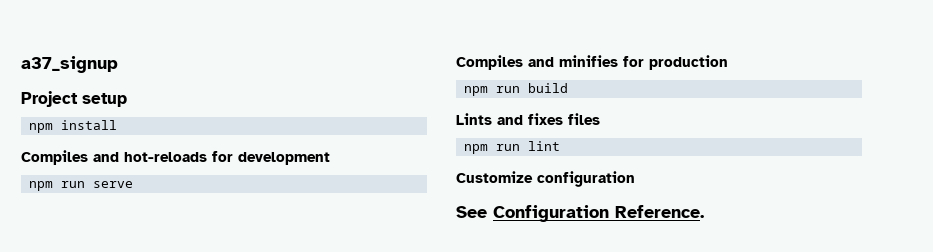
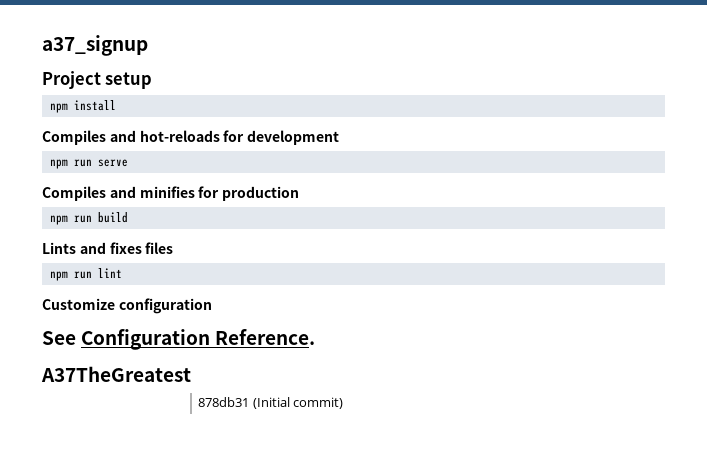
+ A37TheGreatest
+ 878db31 (Initial commit)

